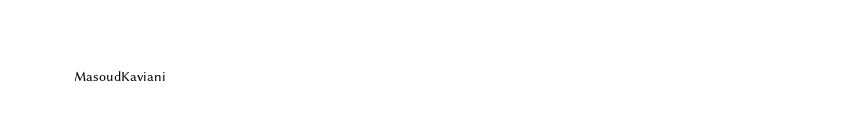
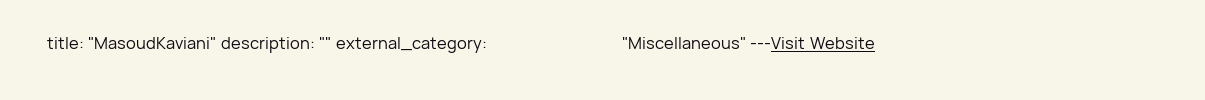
- MasoudKaviani
+ title: "MasoudKaviani" description: "" external_category: "Miscellaneous" ---Visit Website

